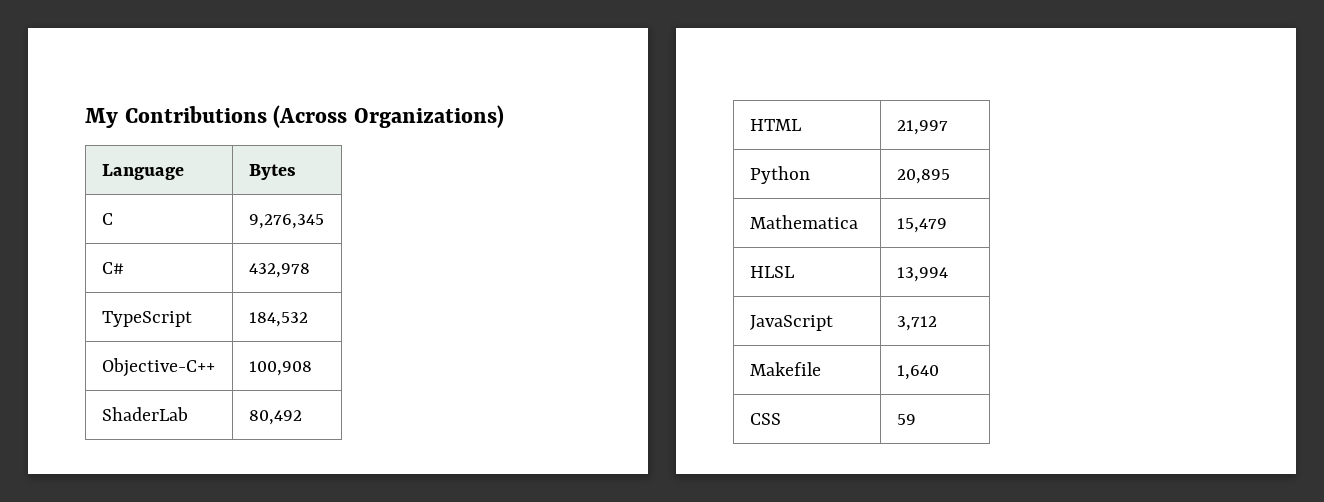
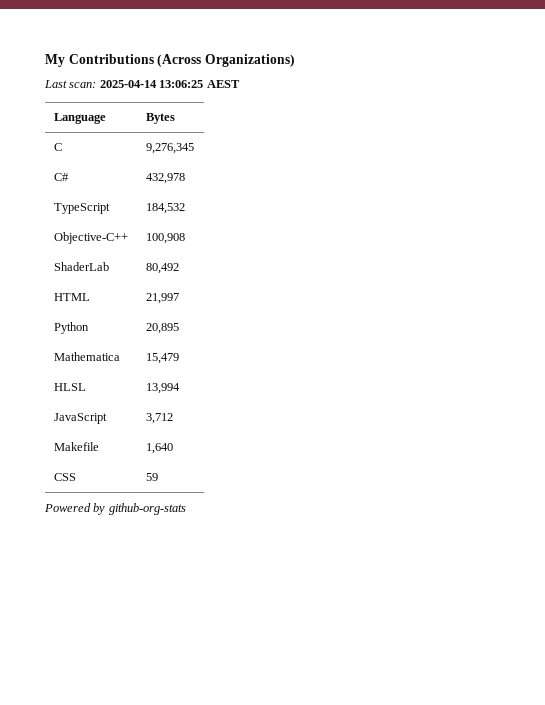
+ Last scan: 2025-04-14 13:06:25 AEST
+ Powered by github-org-stats

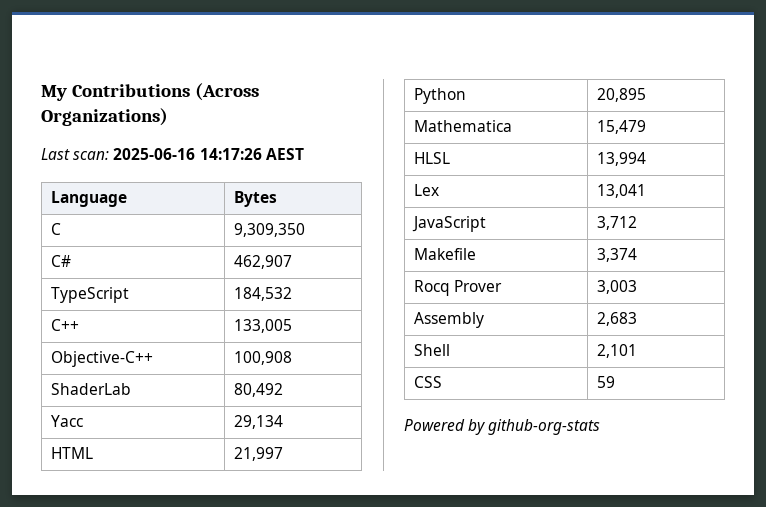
- Last scan: 2025-04-14 13:06:25 AEST
+ Last scan: 2025-06-16 14:17:26 AEST
- C | 9,276,345
+ C | 9,309,350
- C# | 432,978
+ C# | 462,907
+ C++ | 133,005
+ Yacc | 29,134
+ Lex | 13,041
- Makefile | 1,640
+ Makefile | 3,374
+ Rocq Prover | 3,003
+ Assembly | 2,683
+ Shell | 2,101

